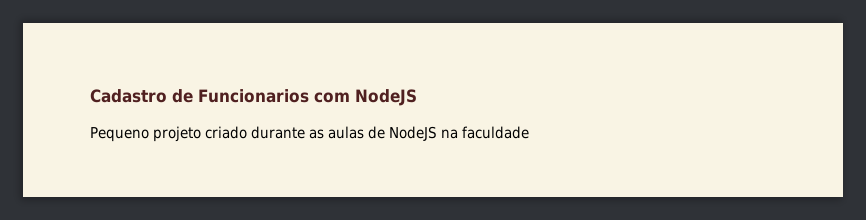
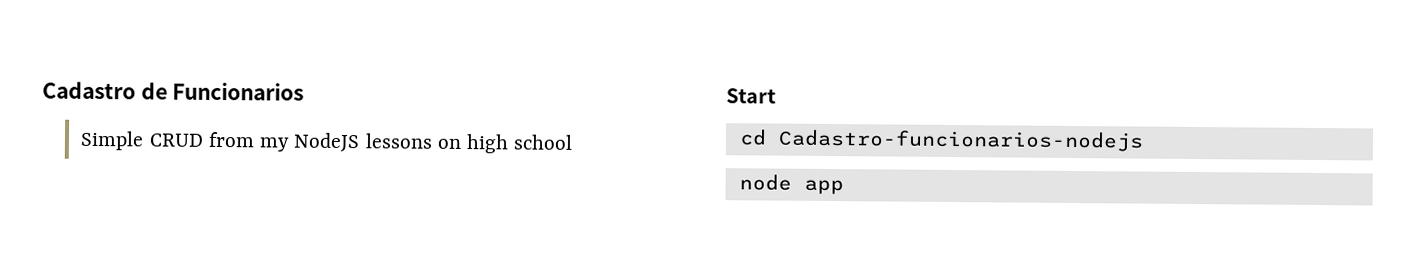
- Cadastro de Funcionarios com NodeJS
- Pequeno projeto criado durante as aulas de NodeJS na faculdade
+ Cadastro de Funcionarios
+ Simple CRUD from my NodeJS lessons on high school
+ Start
+ cd Cadastro-funcionarios-nodejs
+ node app

